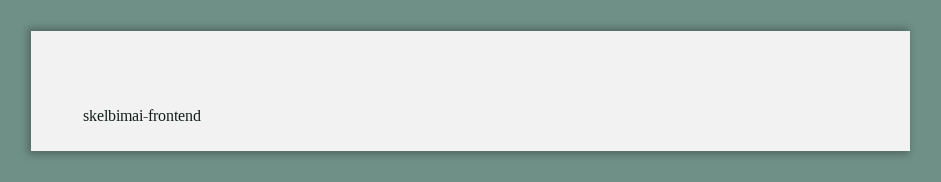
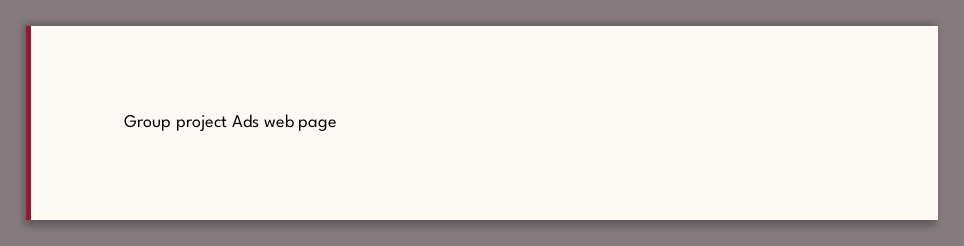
- skelbimai-frontend
+ Group project Ads web page

